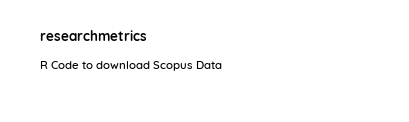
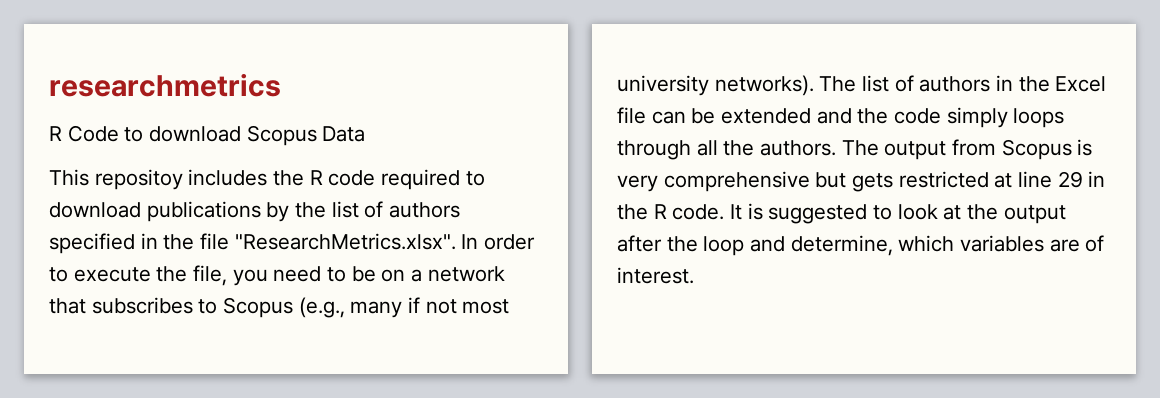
+ This repositoy includes the R code required to download publications by the list of authors specified in the file "ResearchMetrics.xlsx". In order to execute the file, you need to be on a network that subscribes to Scopus (e.g., many if not most university networks). The list of authors in the Excel file can be extended and the code simply loops through all the authors. The output from Scopus is very comprehensive but gets restricted at line 29 in the R code. It is suggested to look at the output after the loop and determine, which variables are of interest.

